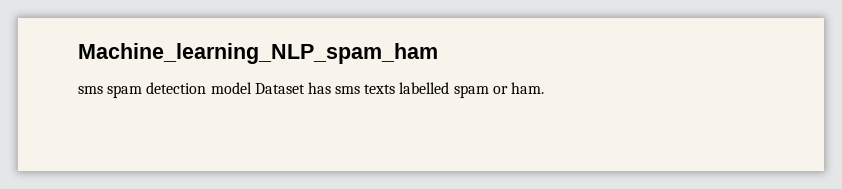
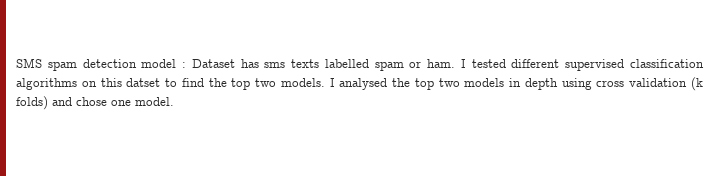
- Machine_learning_NLP_spam_ham
- sms spam detection model Dataset has sms texts labelled spam or ham.
+ SMS spam detection model : Dataset has sms texts labelled spam or ham.
+ I tested different supervised classification algorithms on this datset to find the top two models. I analysed the top two models in depth using cross validation (k folds) and chose one model.

